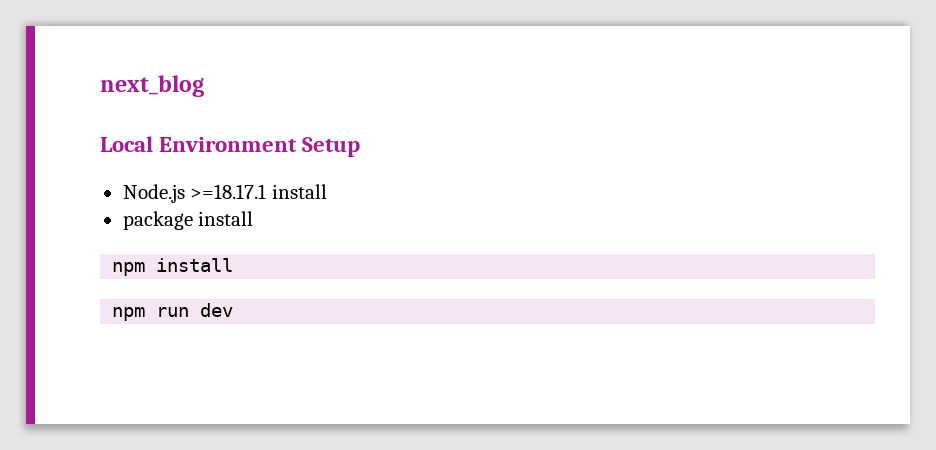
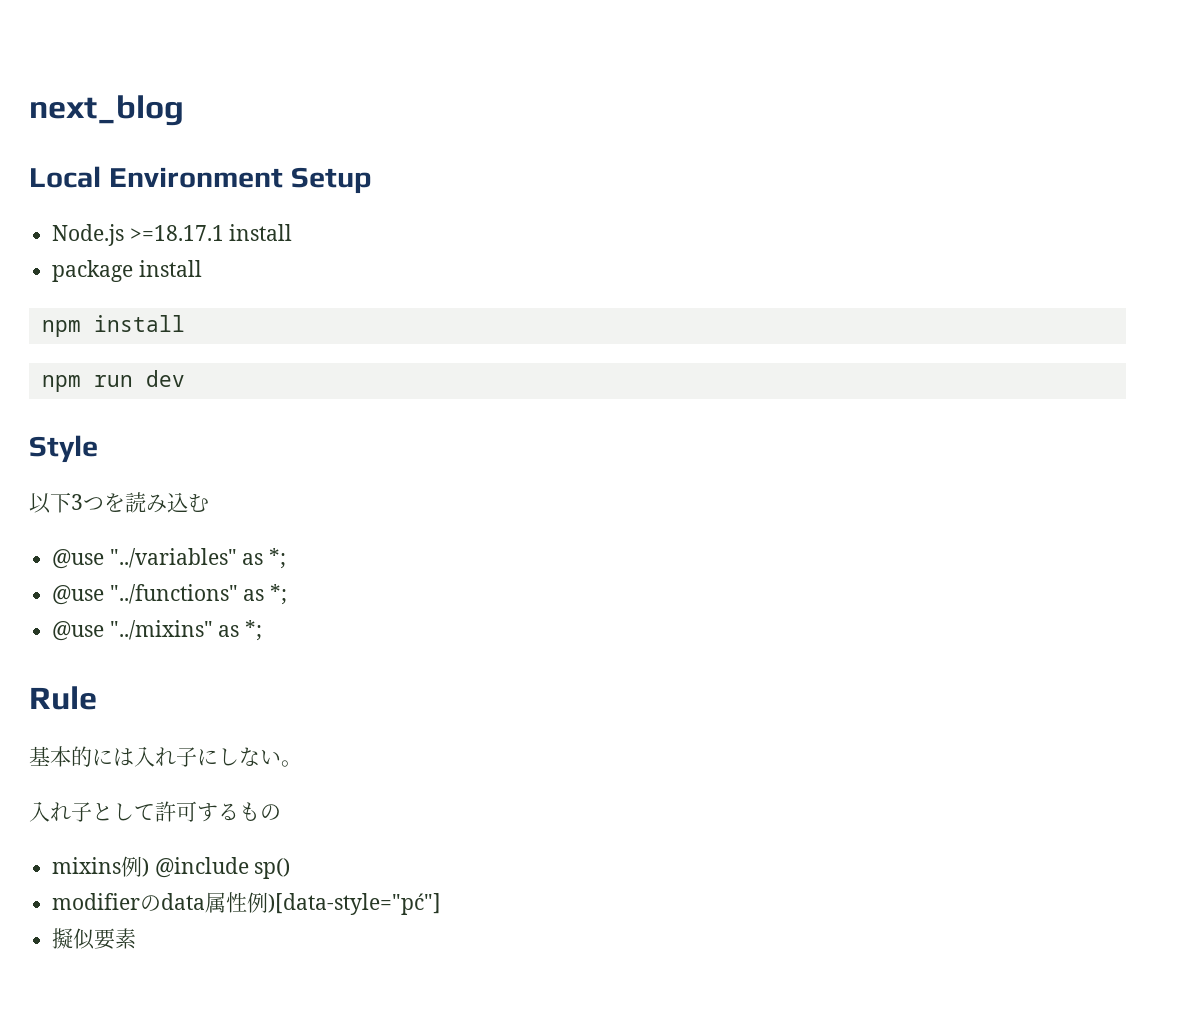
+ Style
+ 以下3つを読み込む
+ @use "../variables" as *;
+ @use "../functions" as *;
+ @use "../mixins" as *;
+ Rule
+ 基本的には入れ子にしない。
+ 入れ子として許可するもの
+ mixins例) @include sp()
+ modifierのdata属性例)[data-style="pć"]
+ 擬似要素

